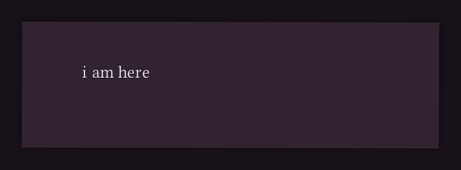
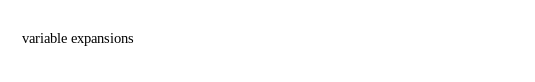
- i am here
+ variable expansions

